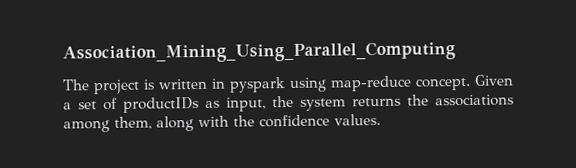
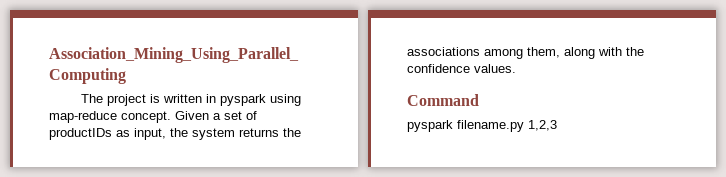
+ Command
+ pyspark filename.py 1,2,3

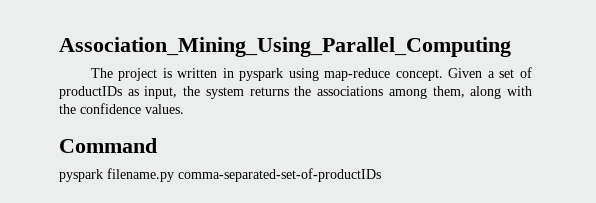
- pyspark filename.py 1,2,3
+ pyspark filename.py comma-separated-set-of-productIDs

